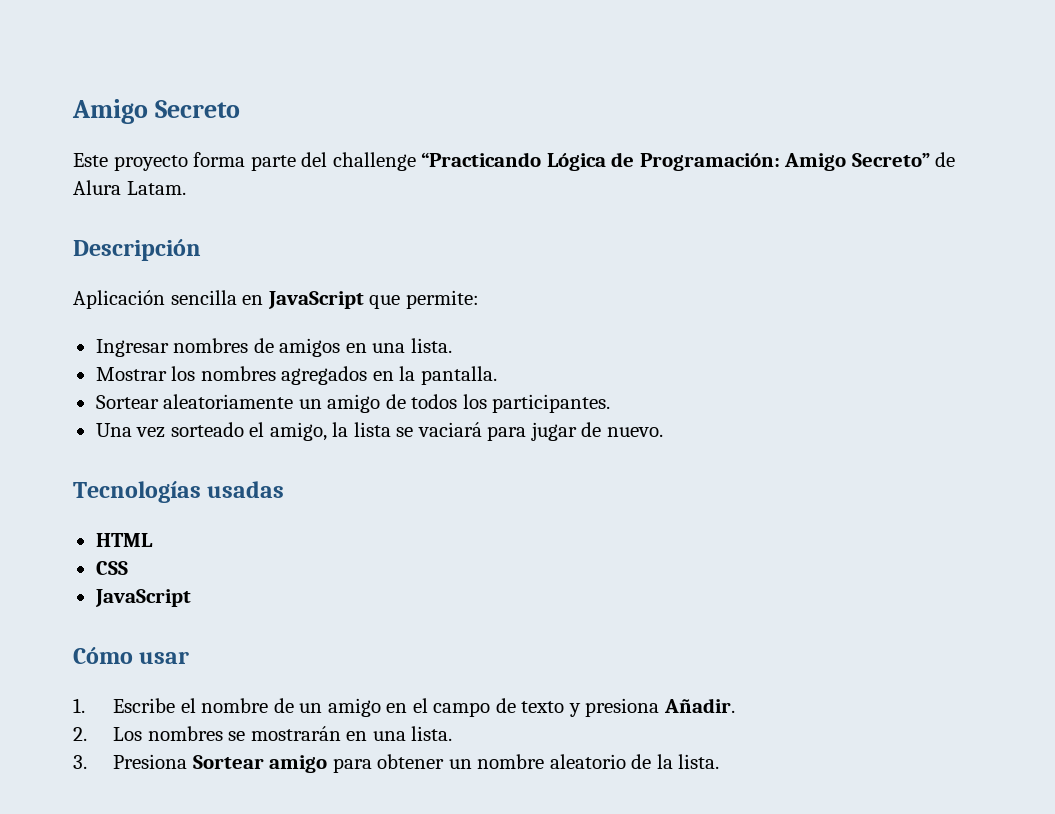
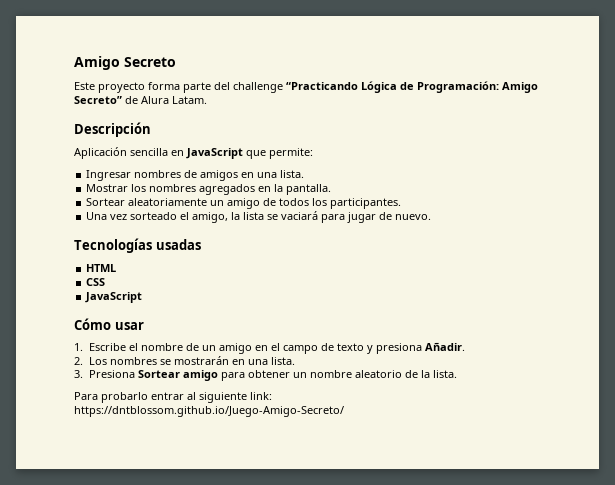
+ Para probarlo entrar al siguiente link: https://dntblossom.github.io/Juego-Amigo-Secreto/

